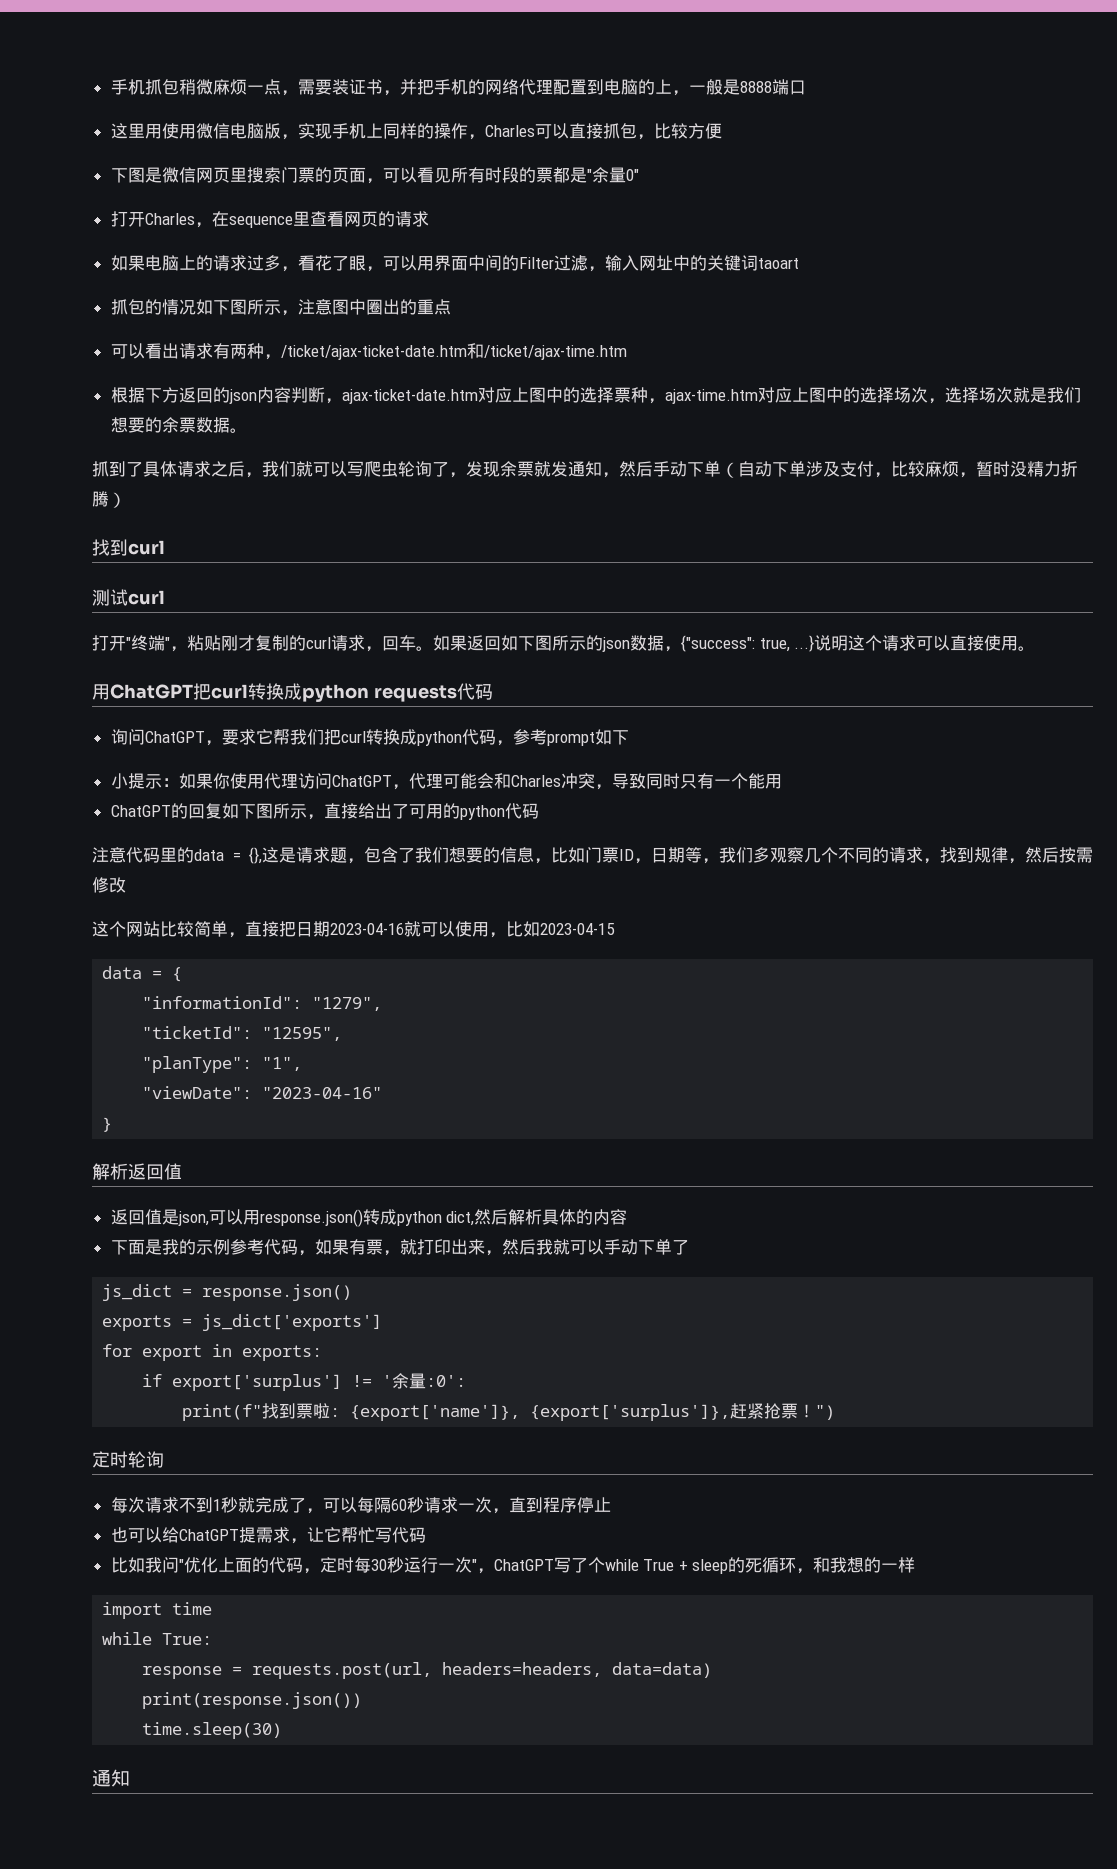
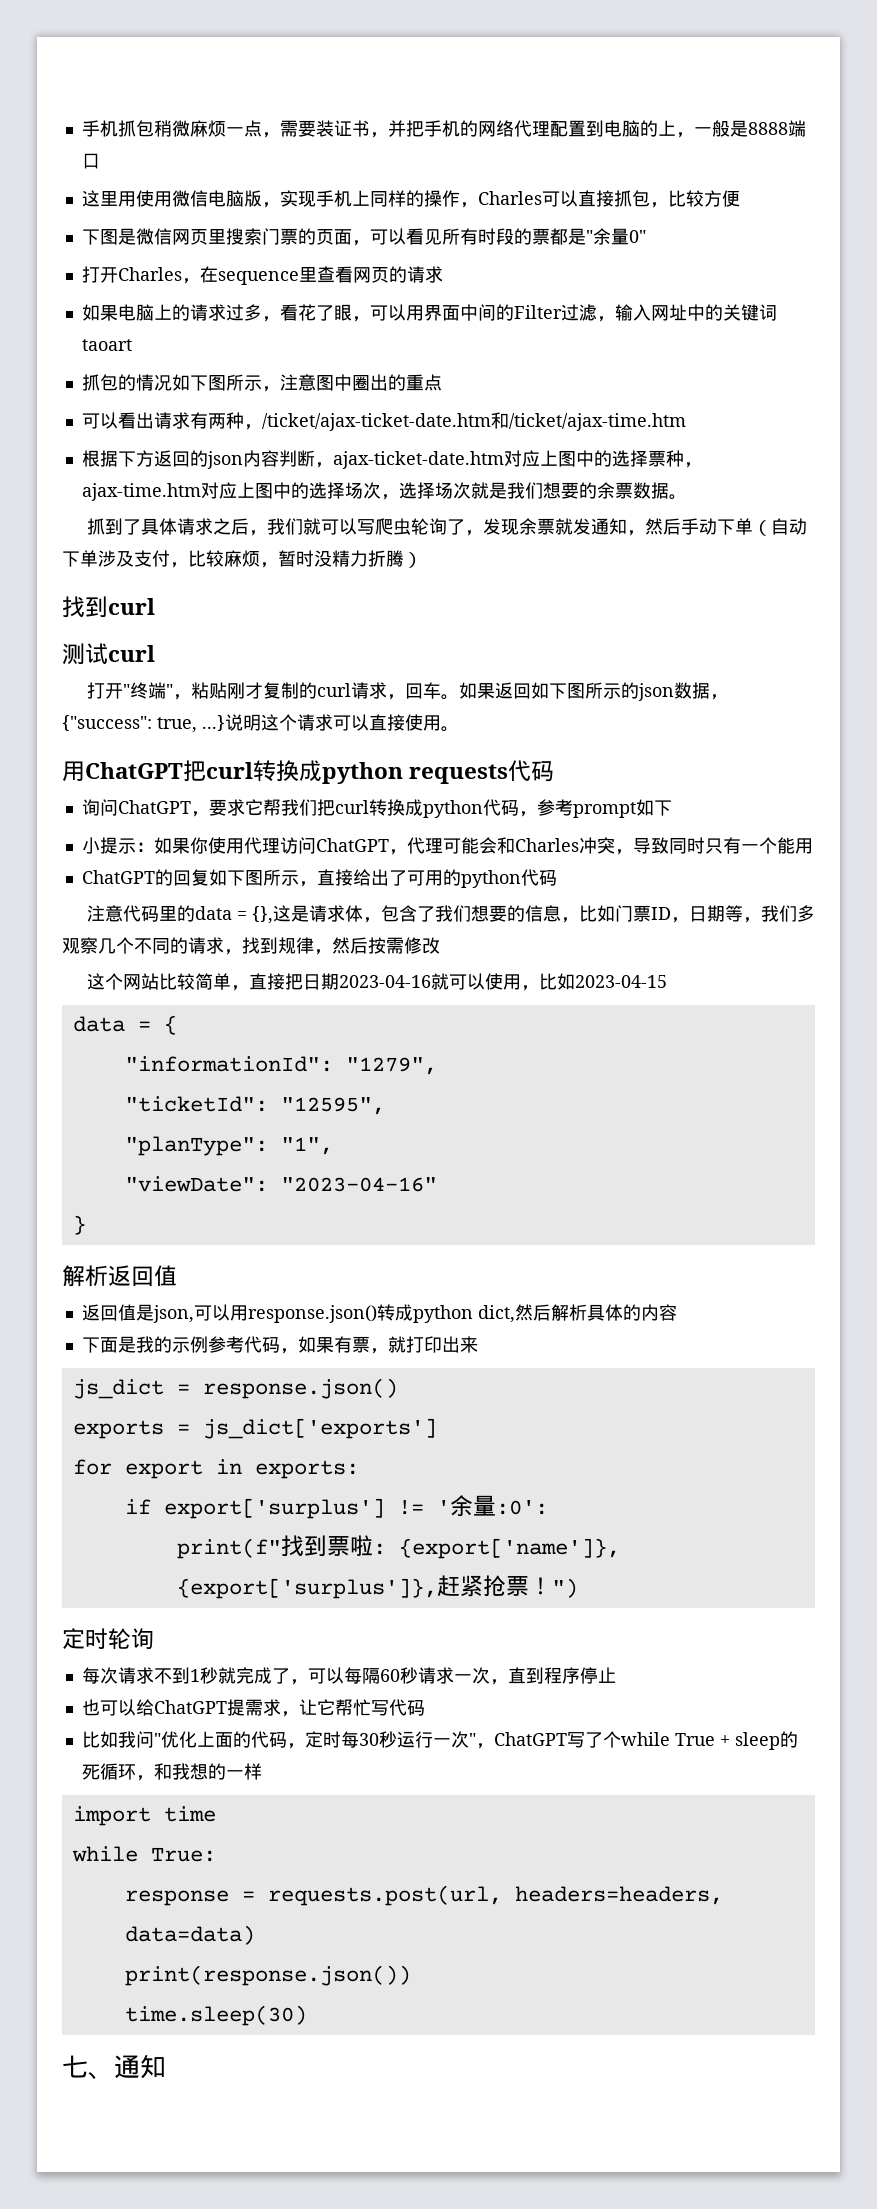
- 注意代码里的data = {},这是请求题，包含了我们想要的信息，比如门票ID，日期等，我们多观察几个不同的请求，找到规律，然后按需修改
+ 注意代码里的data = {},这是请求体，包含了我们想要的信息，比如门票ID，日期等，我们多观察几个不同的请求，找到规律，然后按需修改
- 下面是我的示例参考代码，如果有票，就打印出来，然后我就可以手动下单了
+ 下面是我的示例参考代码，如果有票，就打印出来
  time.sleep(30)
- 通知
+ 七、通知

